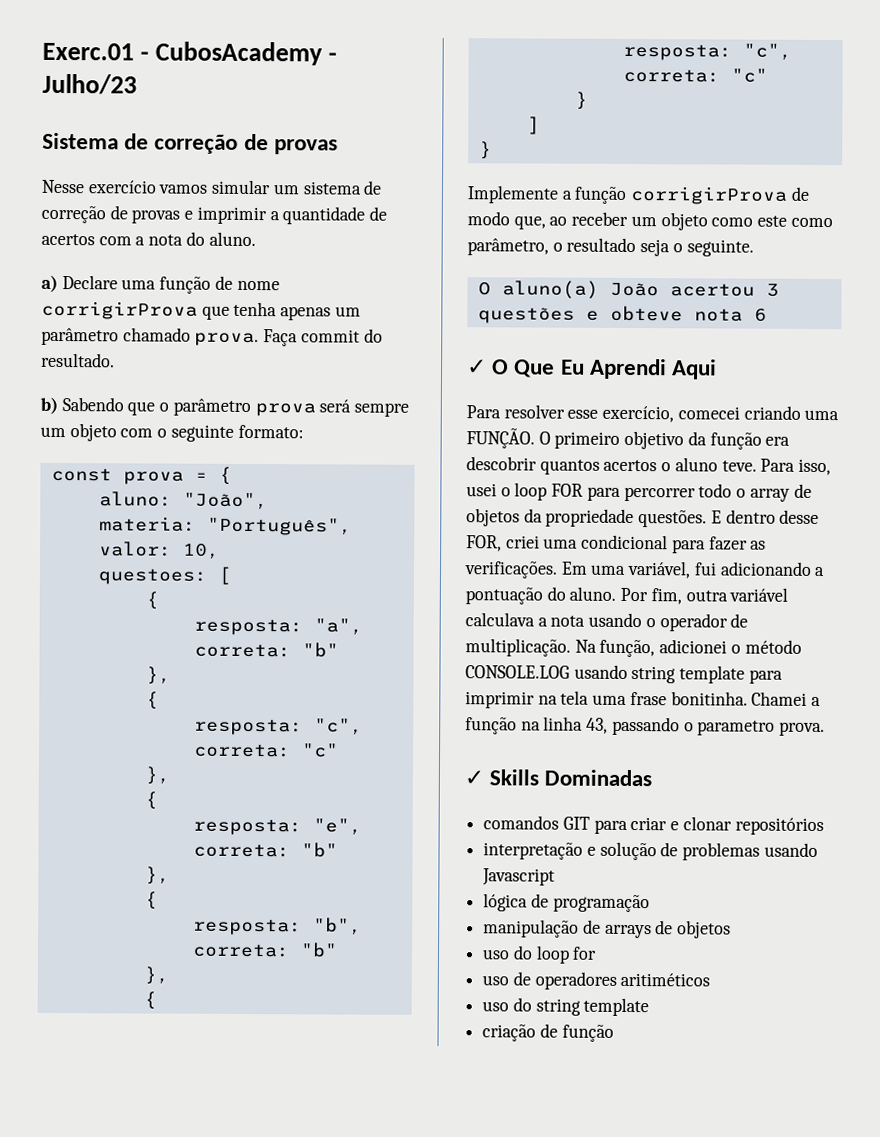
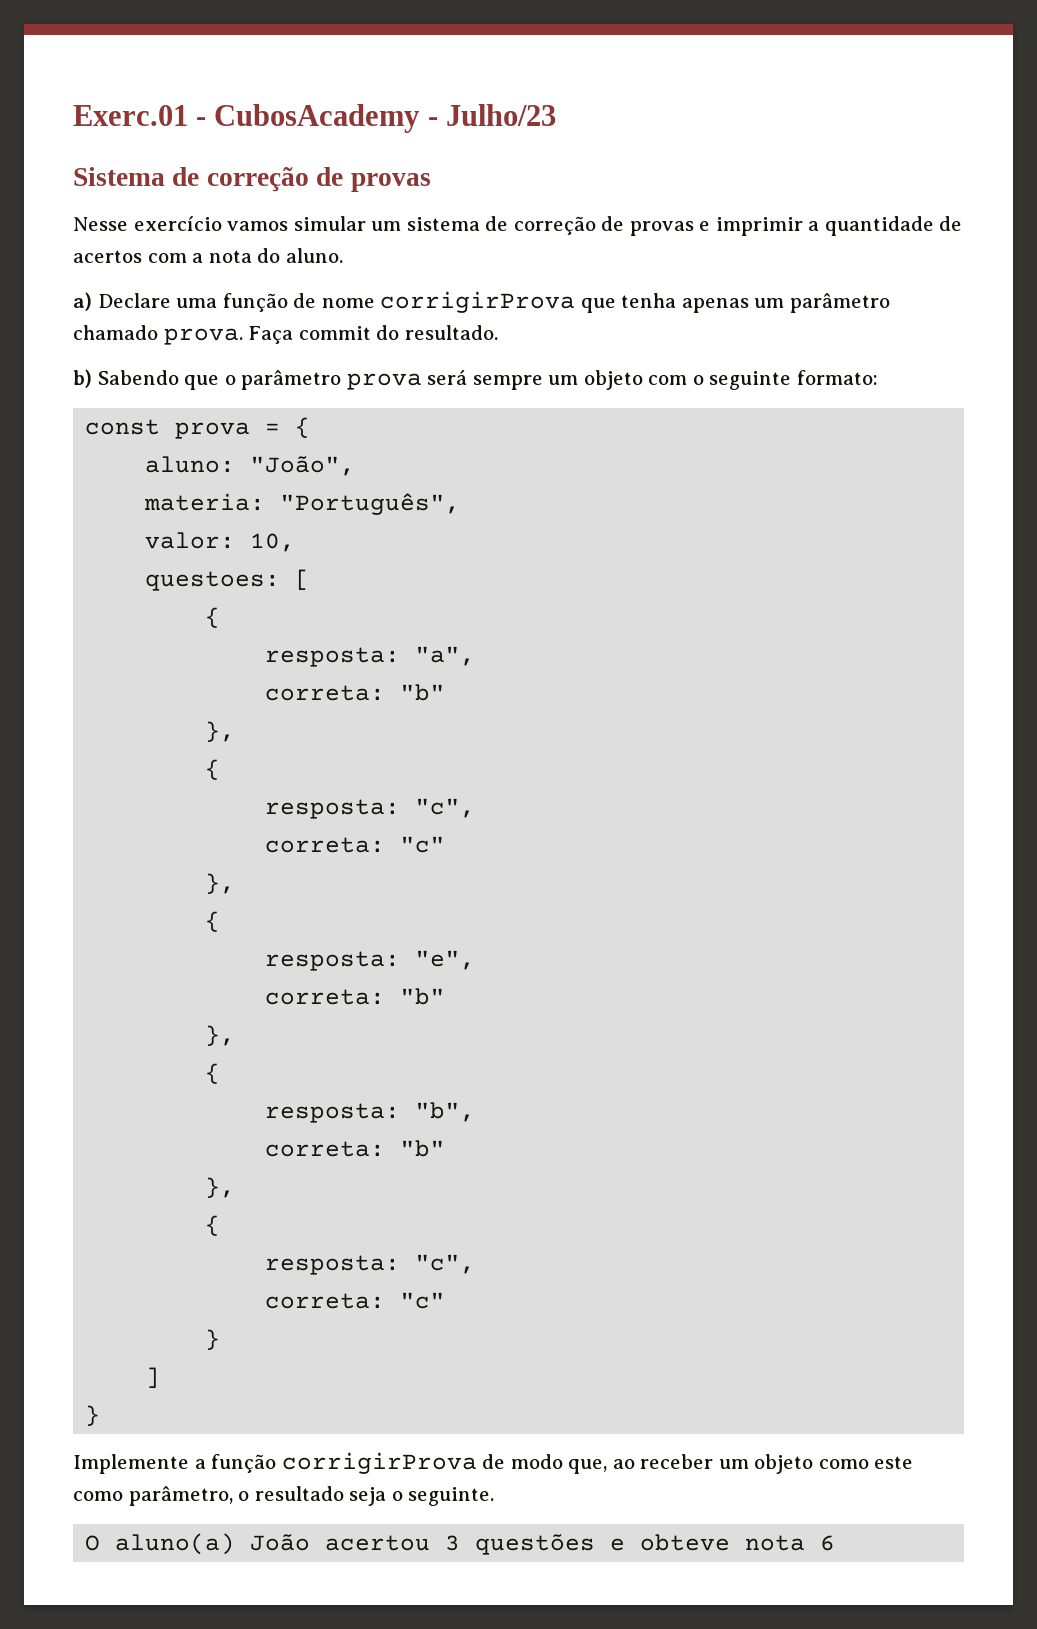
- ✓ O Que Eu Aprendi Aqui
- Para resolver esse exercício, comecei criando uma FUNÇÃO. O primeiro objetivo da função era descobrir quantos acertos o aluno teve. Para isso, usei o loop FOR para percorrer todo o array de objetos da propriedade questões. E dentro desse FOR, criei uma condicional para fazer as verificações. Em uma variável, fui adicionando a pontuação do aluno. Por fim, outra variável calculava a nota usando o operador de multiplicação. Na função, adicionei o método CONSOLE.LOG usando string template para imprimir na tela uma frase bonitinha. Chamei a função na linha 43, passando o parametro prova.
- ✓ Skills Dominadas
- comandos GIT para criar e clonar repositórios
- interpretação e solução de problemas usando Javascript
- lógica de programação
- manipulação de arrays de objetos
- uso do loop for
- uso de operadores aritiméticos
- uso do string template
- criação de função

